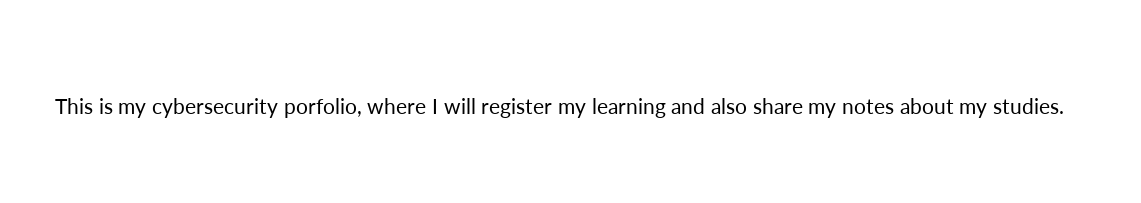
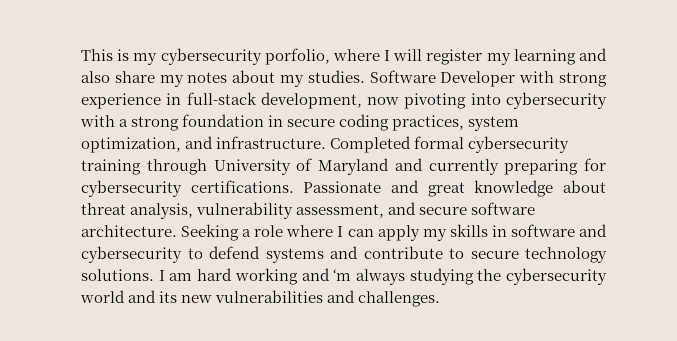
+ Software Developer with strong experience in full-stack development, now pivoting into cybersecurity with a strong foundation in secure coding practices, system optimization, and infrastructure. Completed formal cybersecurity training through University of Maryland and currently preparing for cybersecurity certifications. Passionate and great knowledge about threat analysis, vulnerability assessment, and secure software architecture. Seeking a role where I can apply my skills in software and cybersecurity to defend systems and contribute to secure technology solutions. I am hard working and ‘m always studying the cybersecurity world and its new vulnerabilities and challenges.

